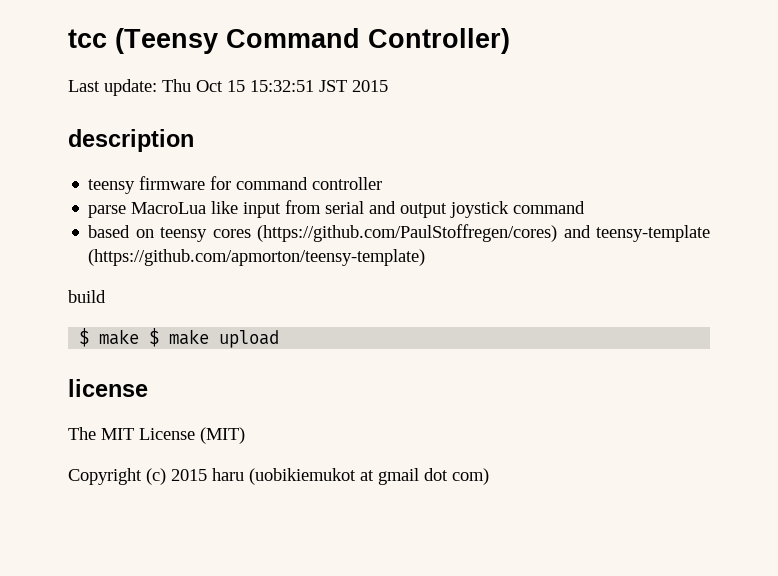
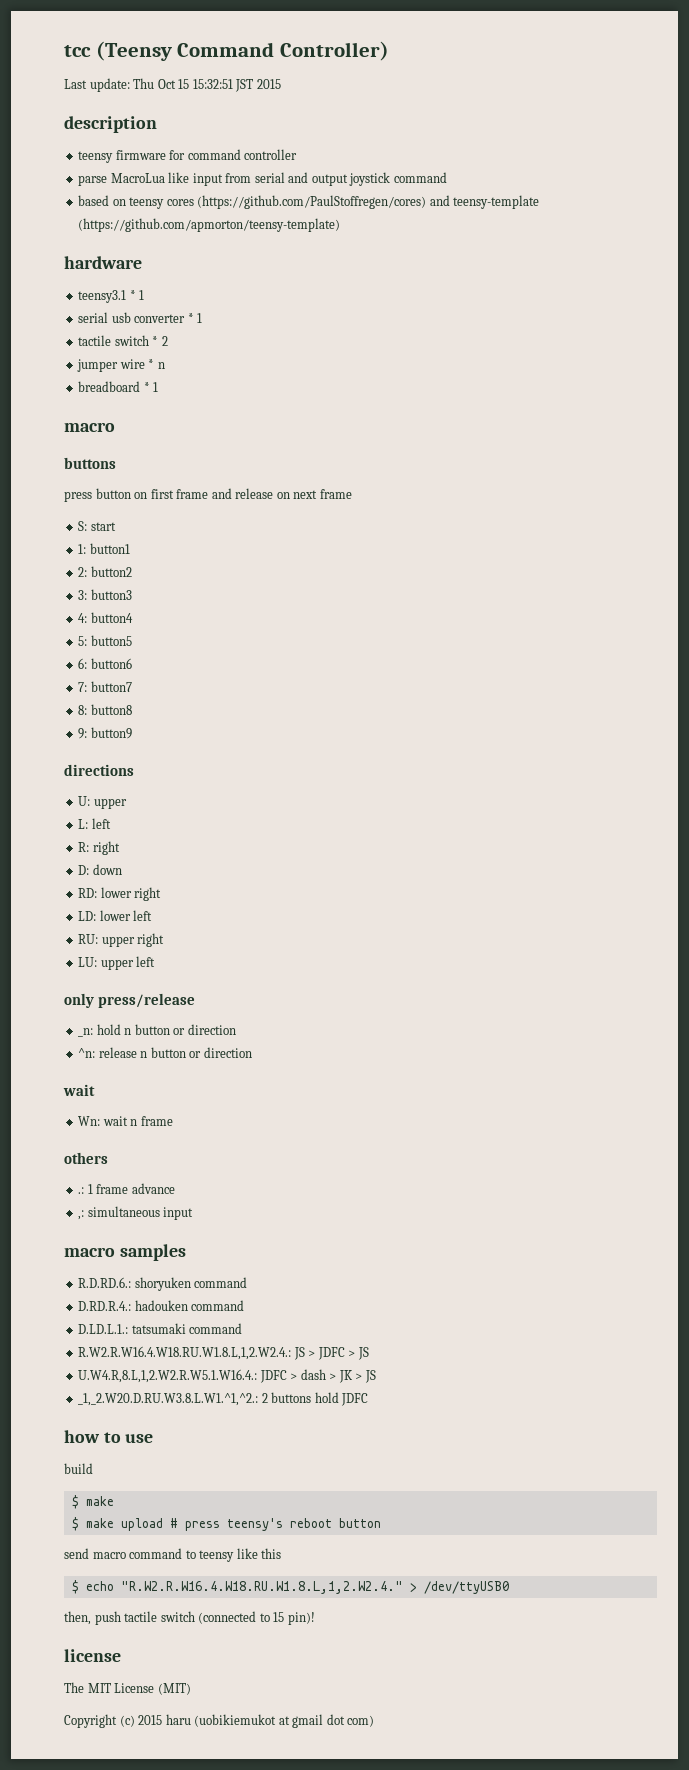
+ hardware
+ teensy3.1 * 1
+ serial usb converter * 1
+ tactile switch * 2
+ jumper wire * n
+ breadboard * 1
+ macro
+ buttons
+ press button on first frame and release on next frame
+ S: start
+ 1: button1
+ 2: button2
+ 3: button3
+ 4: button4
+ 5: button5
+ 6: button6
+ 7: button7
+ 8: button8
+ 9: button9
+ directions
+ U: upper
+ L: left
+ R: right
+ D: down
+ RD: lower right
+ LD: lower left
+ RU: upper right
+ LU: upper left
+ only press/release
+ _n: hold n button or direction
+ ^n: release n button or direction
+ wait
+ Wn: wait n frame
+ others
+ .: 1 frame advance
+ ,: simultaneous input
+ macro samples
+ R.D.RD.6.: shoryuken command
+ D.RD.R.4.: hadouken command
+ D.LD.L.1.: tatsumaki command
+ R.W2.R.W16.4.W18.RU.W1.8.L,1,2.W2.4.: JS > JDFC > JS
+ U.W4.R,8.L,1,2.W2.R.W5.1.W16.4.: JDFC > dash > JK > JS
+ _1,_2.W20.D.RU.W3.8.L.W1.^1,^2.: 2 buttons hold JDFC
+ how to use
  build
- $ make $ make upload
+ $ make
+ $ make upload # press teensy's reboot button
+ send macro command to teensy like this
+ $ echo "R.W2.R.W16.4.W18.RU.W1.8.L,1,2.W2.4." > /dev/ttyUSB0
+ then, push tactile switch (connected to 15 pin)!

